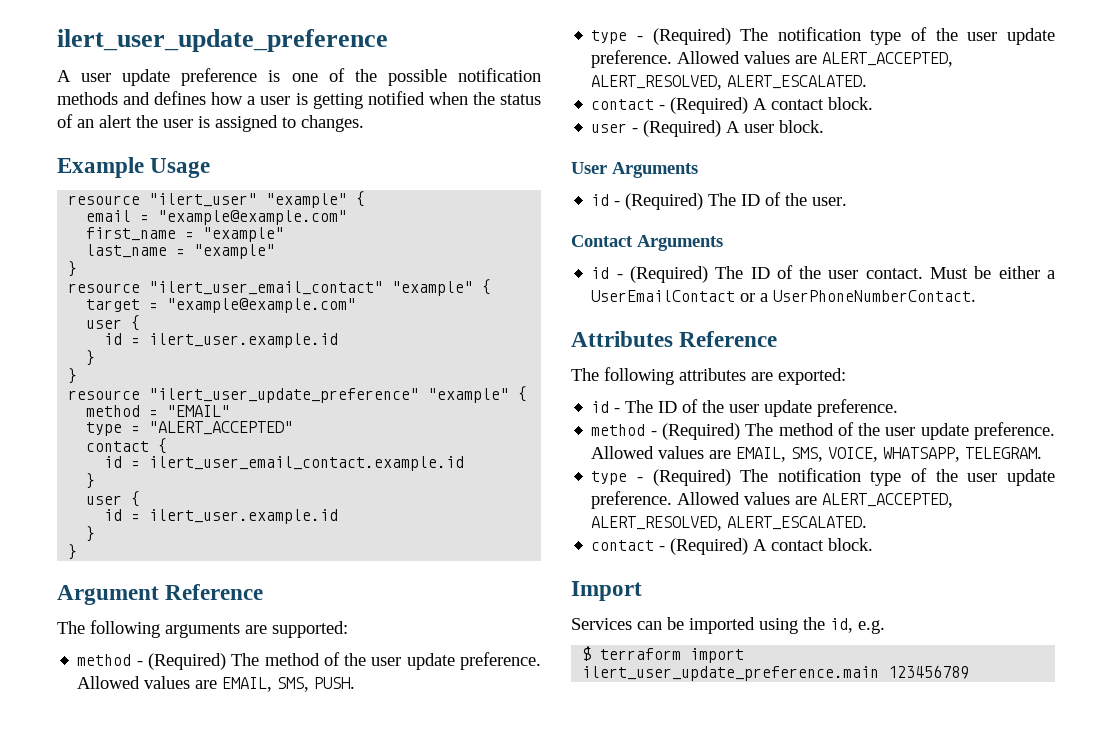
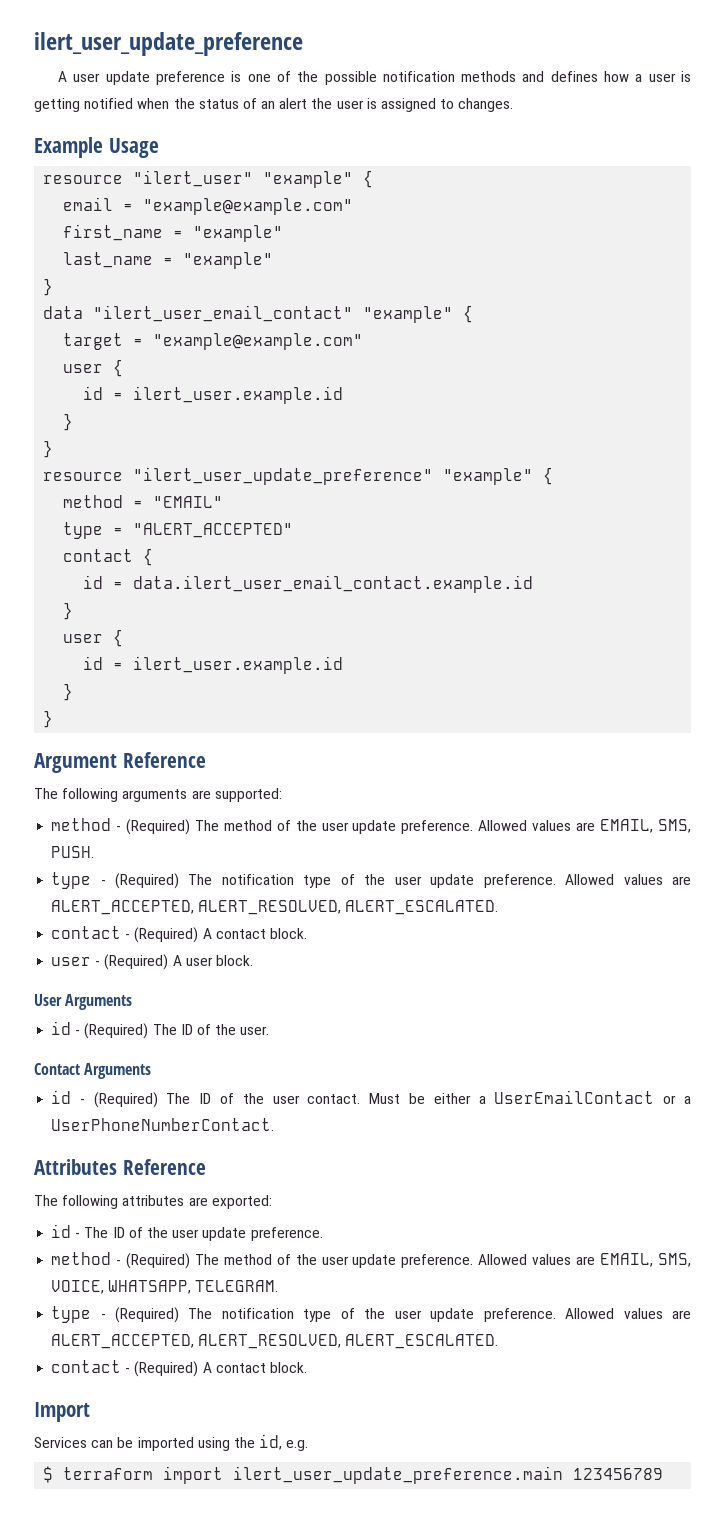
- resource "ilert_user_email_contact" "example" {
+ data "ilert_user_email_contact" "example" {
- id = ilert_user_email_contact.example.id
+ id = data.ilert_user_email_contact.example.id

